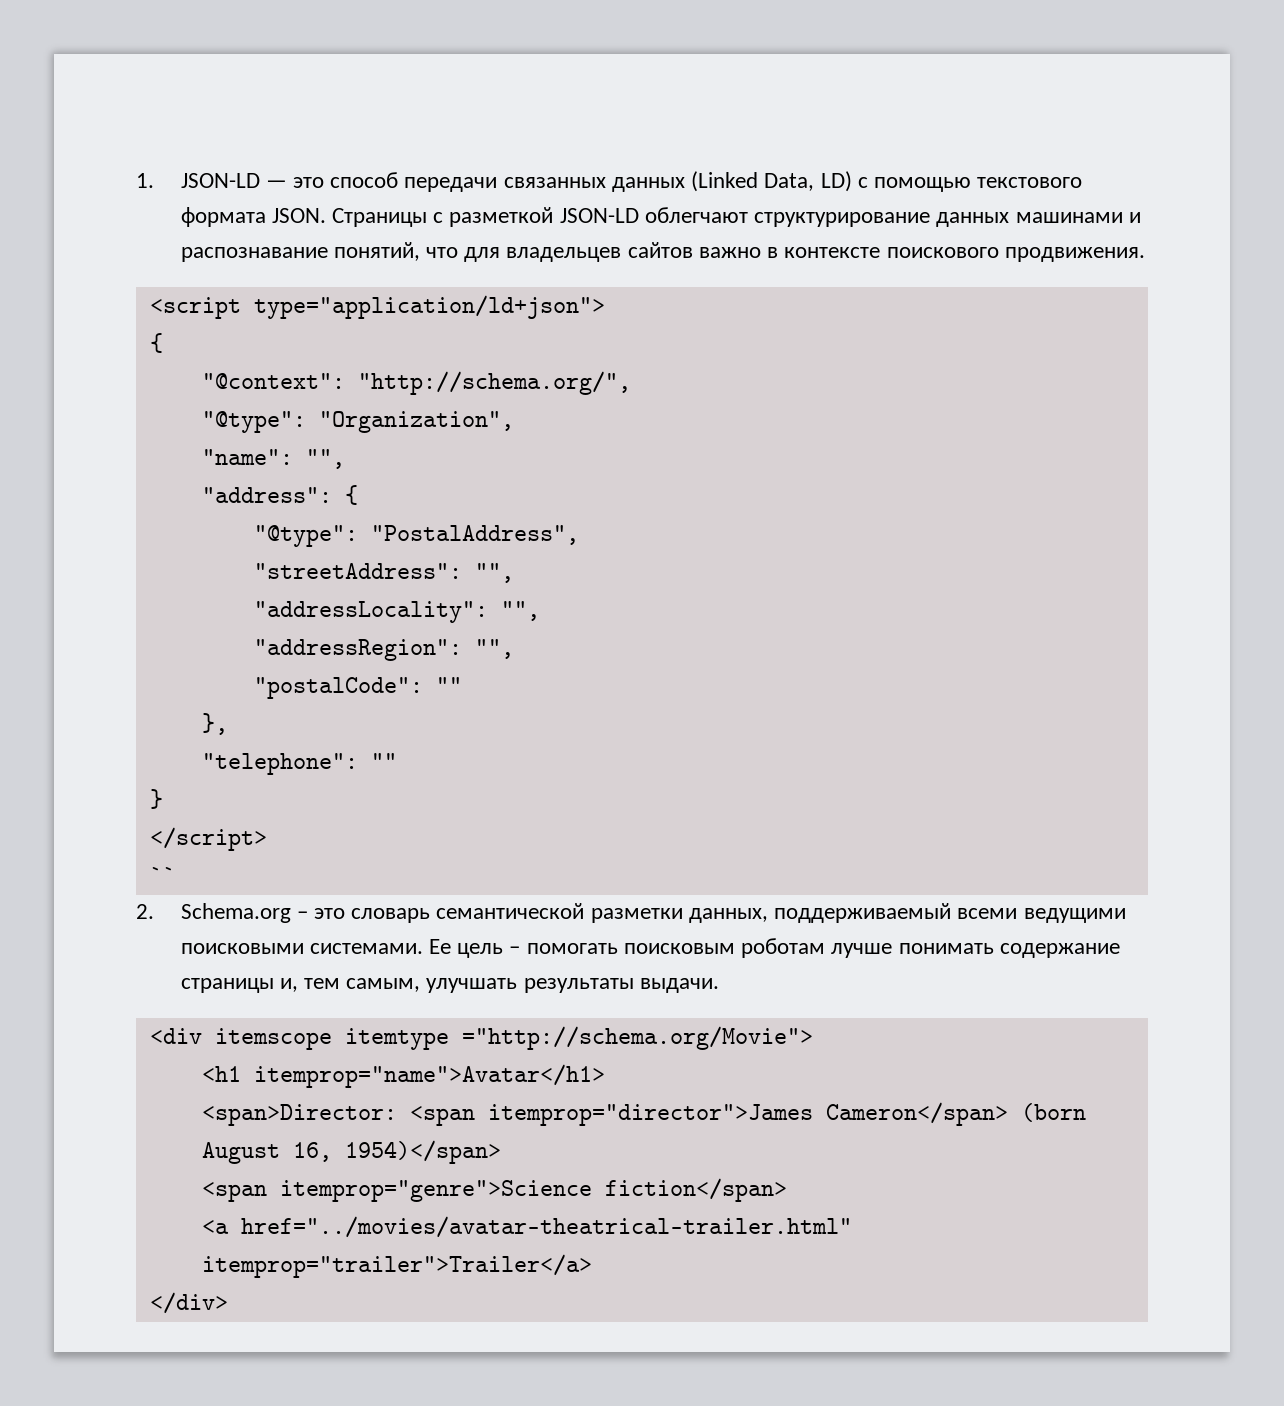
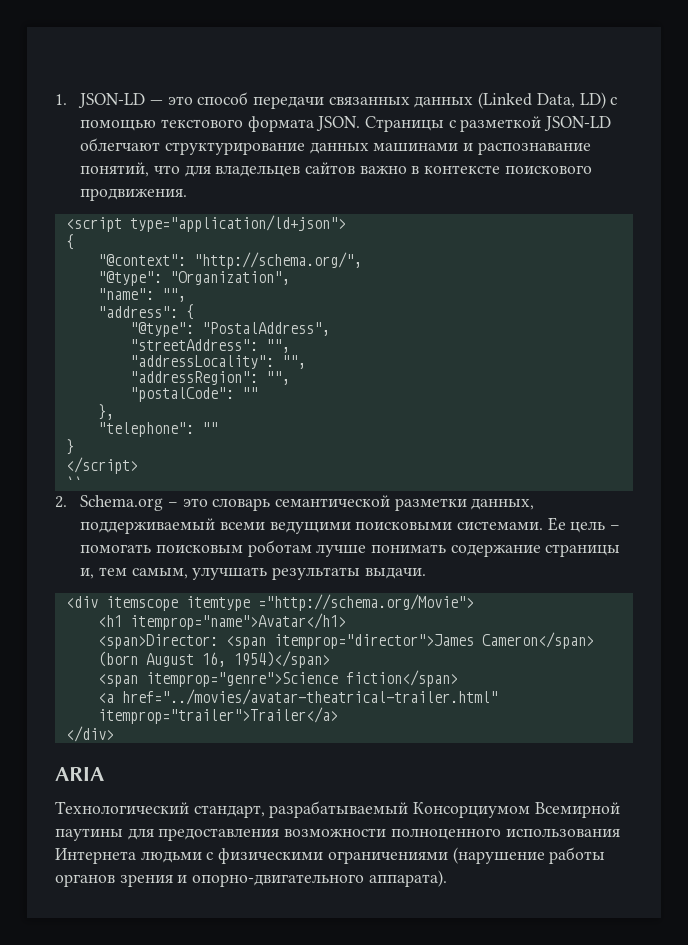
+ ARIA
+ Технологический стандарт, разрабатываемый Консорциумом Всемирной паутины для предоставления возможности полноценного использования Интернета людьми с физическими ограничениями (нарушение работы органов зрения и опорно-двигательного аппарата).

